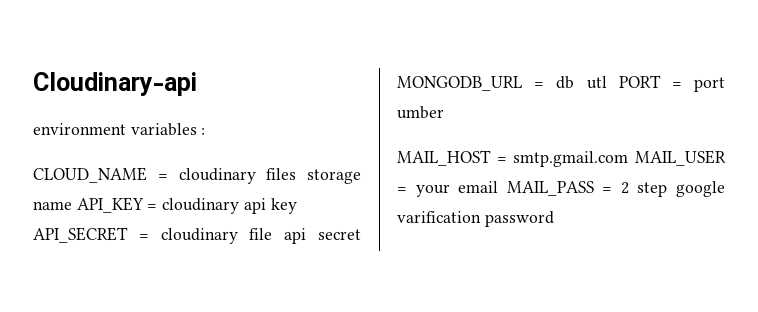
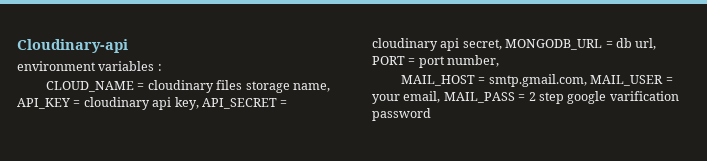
- CLOUD_NAME = cloudinary files storage name API_KEY = cloudinary api key API_SECRET = cloudinary file api secret MONGODB_URL = db utl PORT = port umber
+ CLOUD_NAME = cloudinary files storage name, API_KEY = cloudinary api key, API_SECRET = cloudinary api secret, MONGODB_URL = db url, PORT = port number,
- MAIL_HOST = smtp.gmail.com MAIL_USER = your email MAIL_PASS = 2 step google varification password
+ MAIL_HOST = smtp.gmail.com, MAIL_USER = your email, MAIL_PASS = 2 step google varification password

